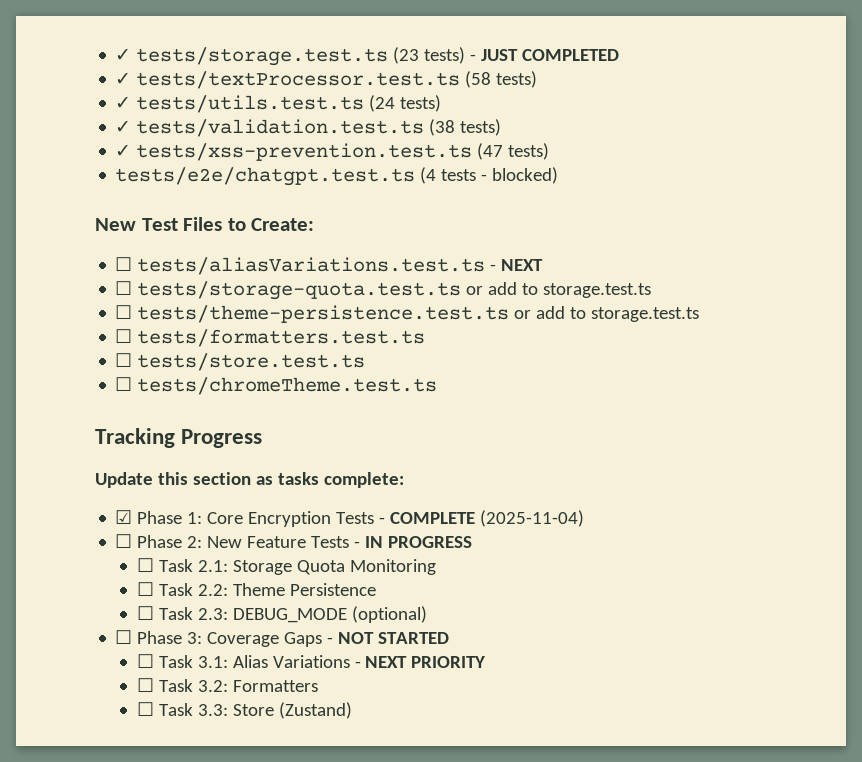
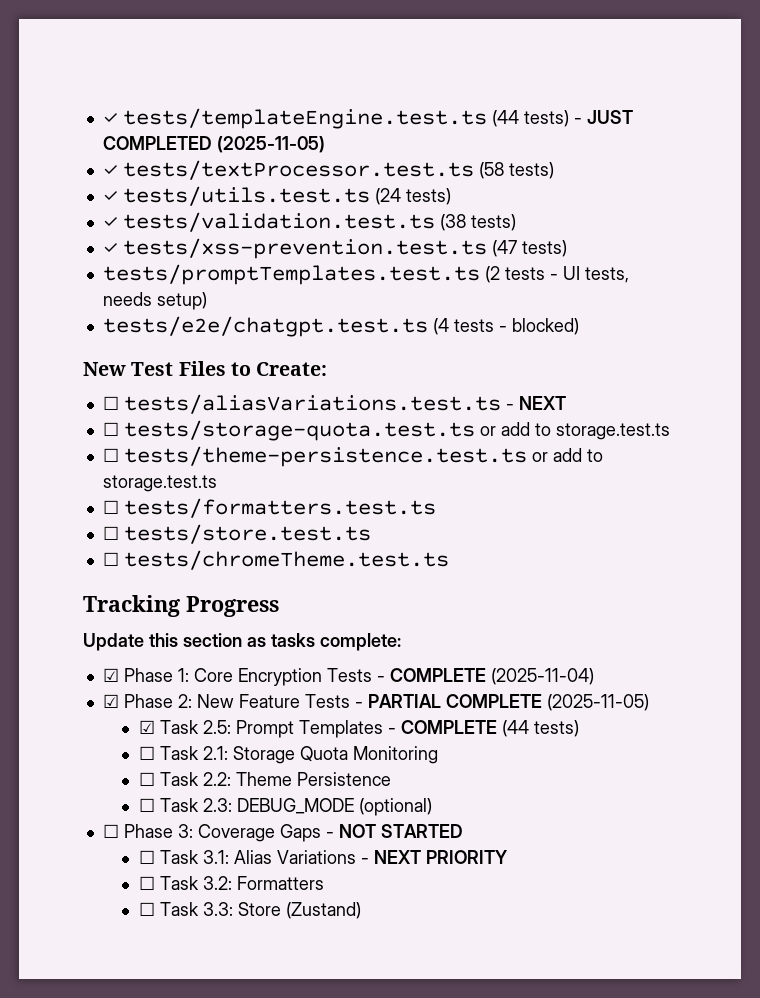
- ✓ tests/storage.test.ts (23 tests) - JUST COMPLETED
+ ✓ tests/templateEngine.test.ts (44 tests) - JUST COMPLETED (2025-11-05)
+ tests/promptTemplates.test.ts (2 tests - UI tests, needs setup)
- ☐ Phase 2: New Feature Tests - IN PROGRESS
+ ☑ Phase 2: New Feature Tests - PARTIAL COMPLETE (2025-11-05)
+ ☑ Task 2.5: Prompt Templates - COMPLETE (44 tests)

